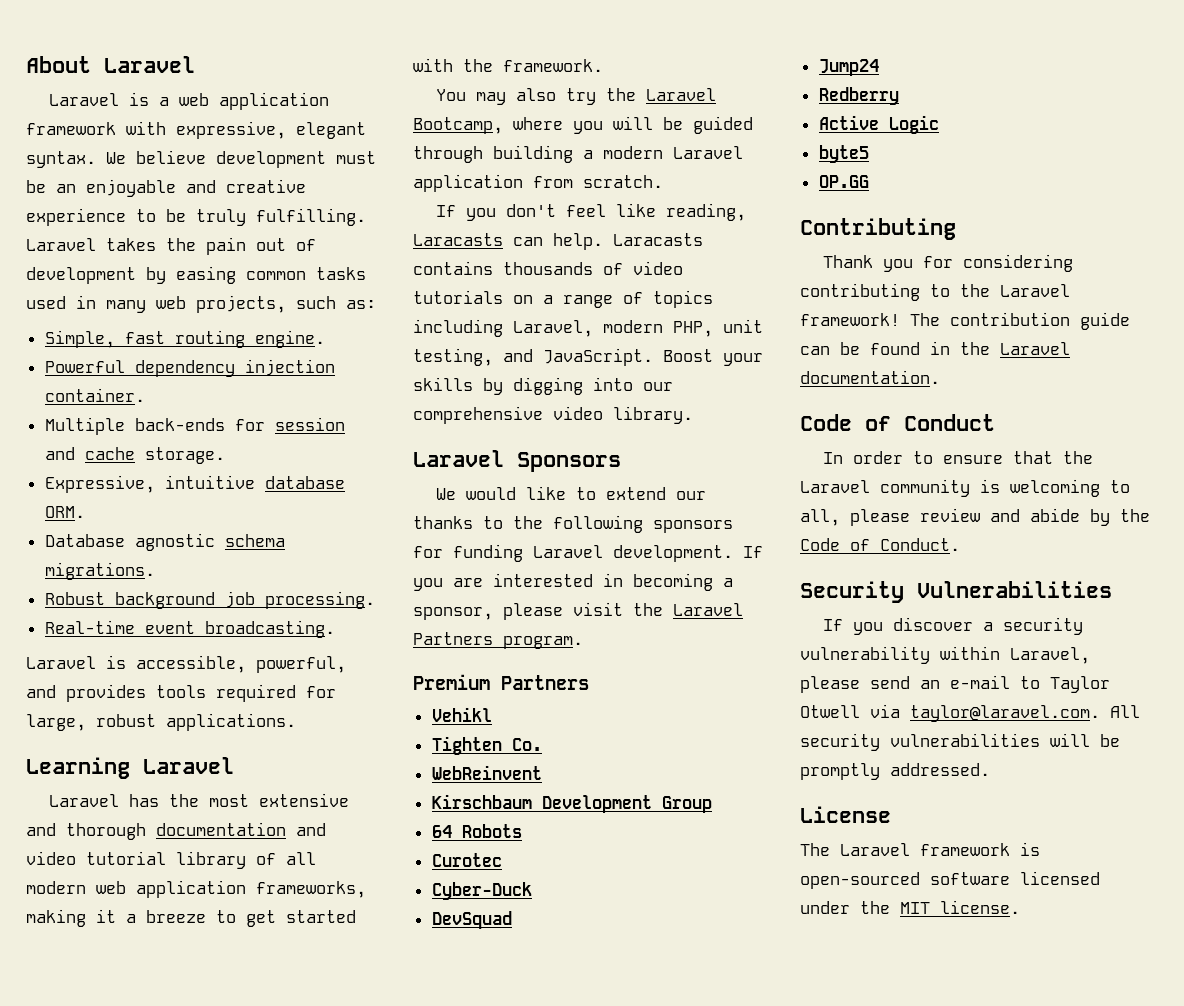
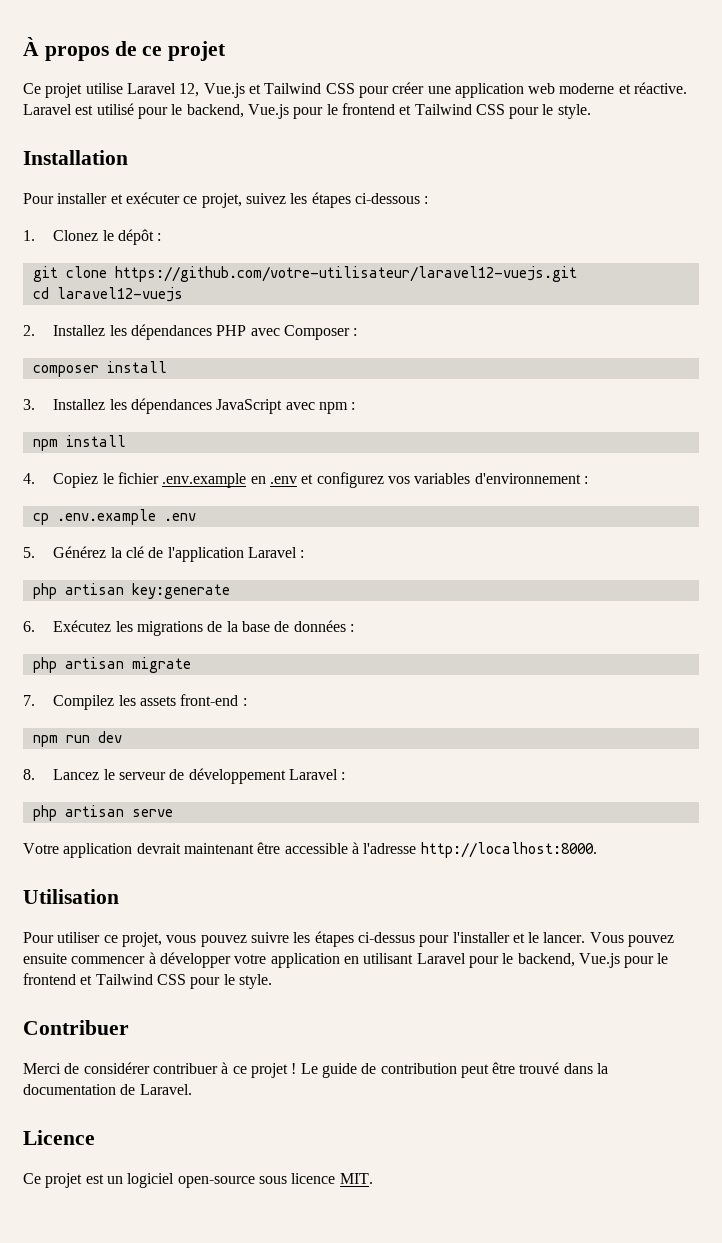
- About Laravel
- Laravel is a web application framework with expressive, elegant syntax. We believe development must be an enjoyable and creative experience to be truly fulfilling. Laravel takes the pain out of development by easing common tasks used in many web projects, such as:
- Simple, fast routing engine.
- Powerful dependency injection container.
- Multiple back-ends for session and cache storage.
- Expressive, intuitive database ORM.
- Database agnostic schema migrations.
- Robust background job processing.
- Real-time event broadcasting.
- Laravel is accessible, powerful, and provides tools required for large, robust applications.
- Learning Laravel
- Laravel has the most extensive and thorough documentation and video tutorial library of all modern web application frameworks, making it a breeze to get started with the framework.
- You may also try the Laravel Bootcamp, where you will be guided through building a modern Laravel application from scratch.
- If you don't feel like reading, Laracasts can help. Laracasts contains thousands of video tutorials on a range of topics including Laravel, modern PHP, unit testing, and JavaScript. Boost your skills by digging into our comprehensive video library.
- Laravel Sponsors
- We would like to extend our thanks to the following sponsors for funding Laravel development. If you are interested in becoming a sponsor, please visit the Laravel Partners program.
- Premium Partners
- Vehikl
- Tighten Co.
- WebReinvent
- Kirschbaum Development Group
- 64 Robots
- Curotec
- Cyber-Duck
- DevSquad
- Jump24
- Redberry
- Active Logic
- byte5
- OP.GG
- Contributing
- Thank you for considering contributing to the Laravel framework! The contribution guide can be found in the Laravel documentation.
- Code of Conduct
- In order to ensure that the Laravel community is welcoming to all, please review and abide by the Code of Conduct.
- Security Vulnerabilities
- If you discover a security vulnerability within Laravel, please send an e-mail to Taylor Otwell via taylor@laravel.com. All security vulnerabilities will be promptly addressed.
- License
- The Laravel framework is open-sourced software licensed under the MIT license.
+ À propos de ce projet
+ Ce projet utilise Laravel 12, Vue.js et Tailwind CSS pour créer une application web moderne et réactive. Laravel est utilisé pour le backend, Vue.js pour le frontend et Tailwind CSS pour le style.
+ Installation
+ Pour installer et exécuter ce projet, suivez les étapes ci-dessous :
+ 1. Clonez le dépôt :
+ git clone https://github.com/votre-utilisateur/laravel12-vuejs.git
+ cd laravel12-vuejs
+ 2. Installez les dépendances PHP avec Composer :
+ composer install
+ 3. Installez les dépendances JavaScript avec npm :
+ npm install
+ 4. Copiez le fichier .env.example en .env et configurez vos variables d'environnement :
+ cp .env.example .env
+ 5. Générez la clé de l'application Laravel :
+ php artisan key:generate
+ 6. Exécutez les migrations de la base de données :
+ php artisan migrate
+ 7. Compilez les assets front-end :
+ npm run dev
+ 8. Lancez le serveur de développement Laravel :
+ php artisan serve
+ Votre application devrait maintenant être accessible à l'adresse http://localhost:8000.
+ Utilisation
+ Pour utiliser ce projet, vous pouvez suivre les étapes ci-dessus pour l'installer et le lancer. Vous pouvez ensuite commencer à développer votre application en utilisant Laravel pour le backend, Vue.js pour le frontend et Tailwind CSS pour le style.
+ Contribuer
+ Merci de considérer contribuer à ce projet ! Le guide de contribution peut être trouvé dans la documentation de Laravel.
+ Licence
+ Ce projet est un logiciel open-source sous licence MIT.

